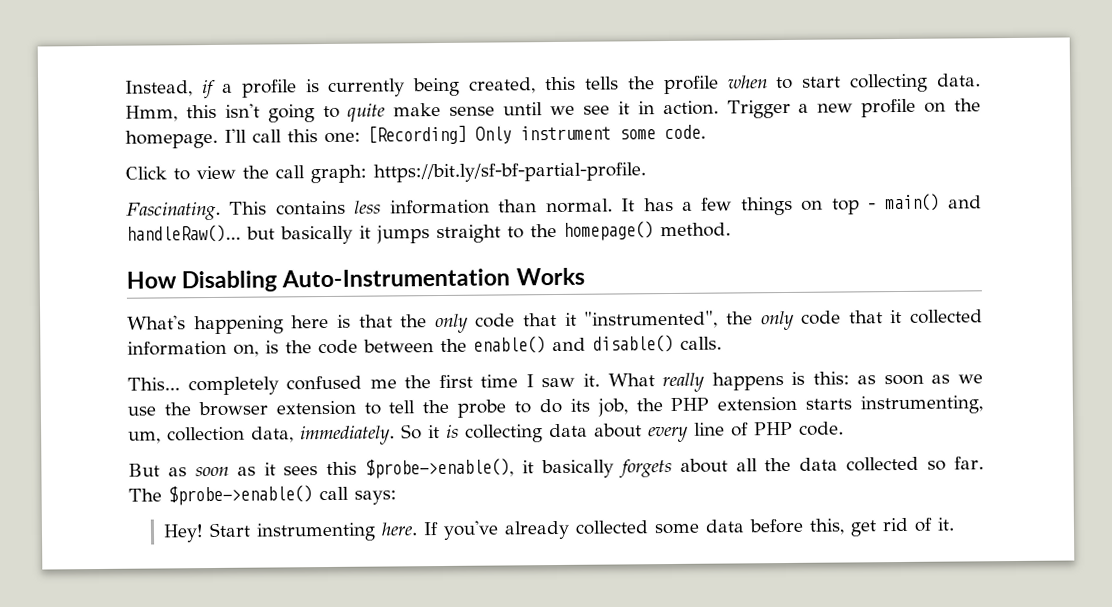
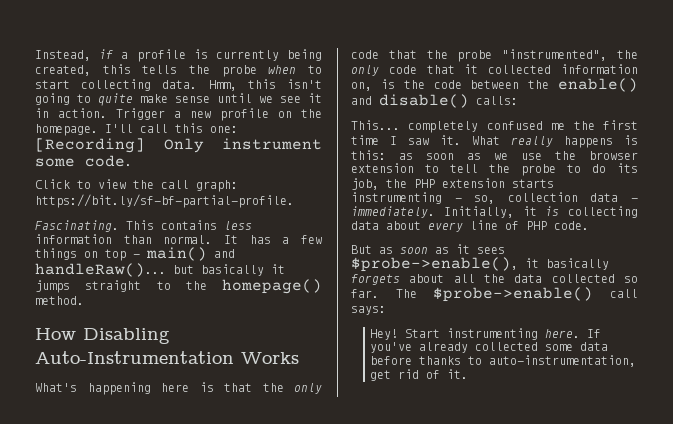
- Instead, if a profile is currently being created, this tells the profile when to start collecting data.
+ Instead, if a profile is currently being created, this tells the probe when to start collecting data.
- What's happening here is that the only code that it "instrumented", the only code that it collected information on, is the code between the enable() and disable() calls.
+ What's happening here is that the only code that the probe "instrumented", the only code that it collected information on, is the code between the enable() and disable() calls:
- What really happens is this: as soon as we use the browser extension to tell the probe to do its job, the PHP extension starts instrumenting, um, collection data, immediately. So it is collecting data about every line of PHP code.
+ What really happens is this: as soon as we use the browser extension to tell the probe to do its job, the PHP extension starts instrumenting - so, collection data - immediately. Initially, it is collecting data about every line of PHP code.
- But as soon as it sees this $probe->enable(), it basically forgets about all the data collected so far.
+ But as soon as it sees $probe->enable(), it basically forgets about all the data collected so far.
- If you've already collected some data before this, get rid of it.
+ If you've already collected some data before thanks to auto-instrumentation, get rid of it.

